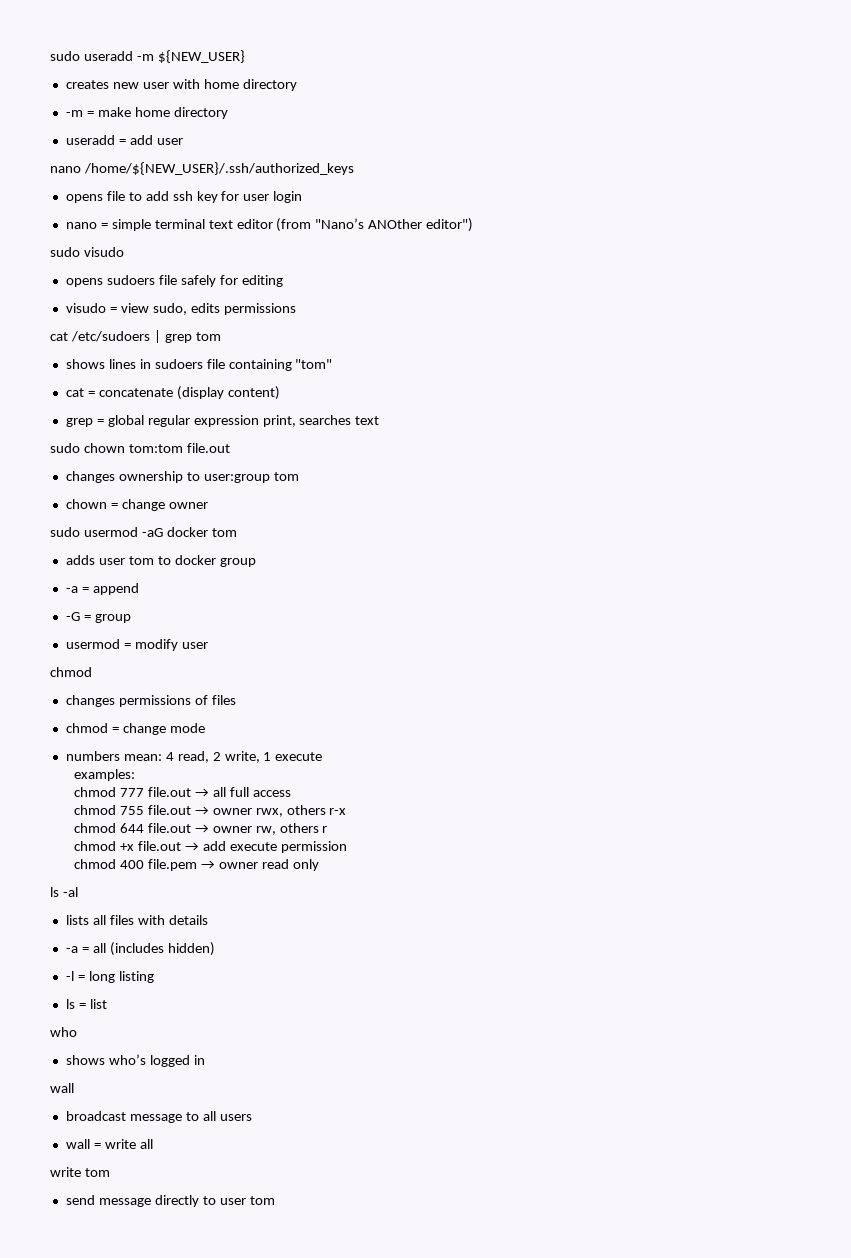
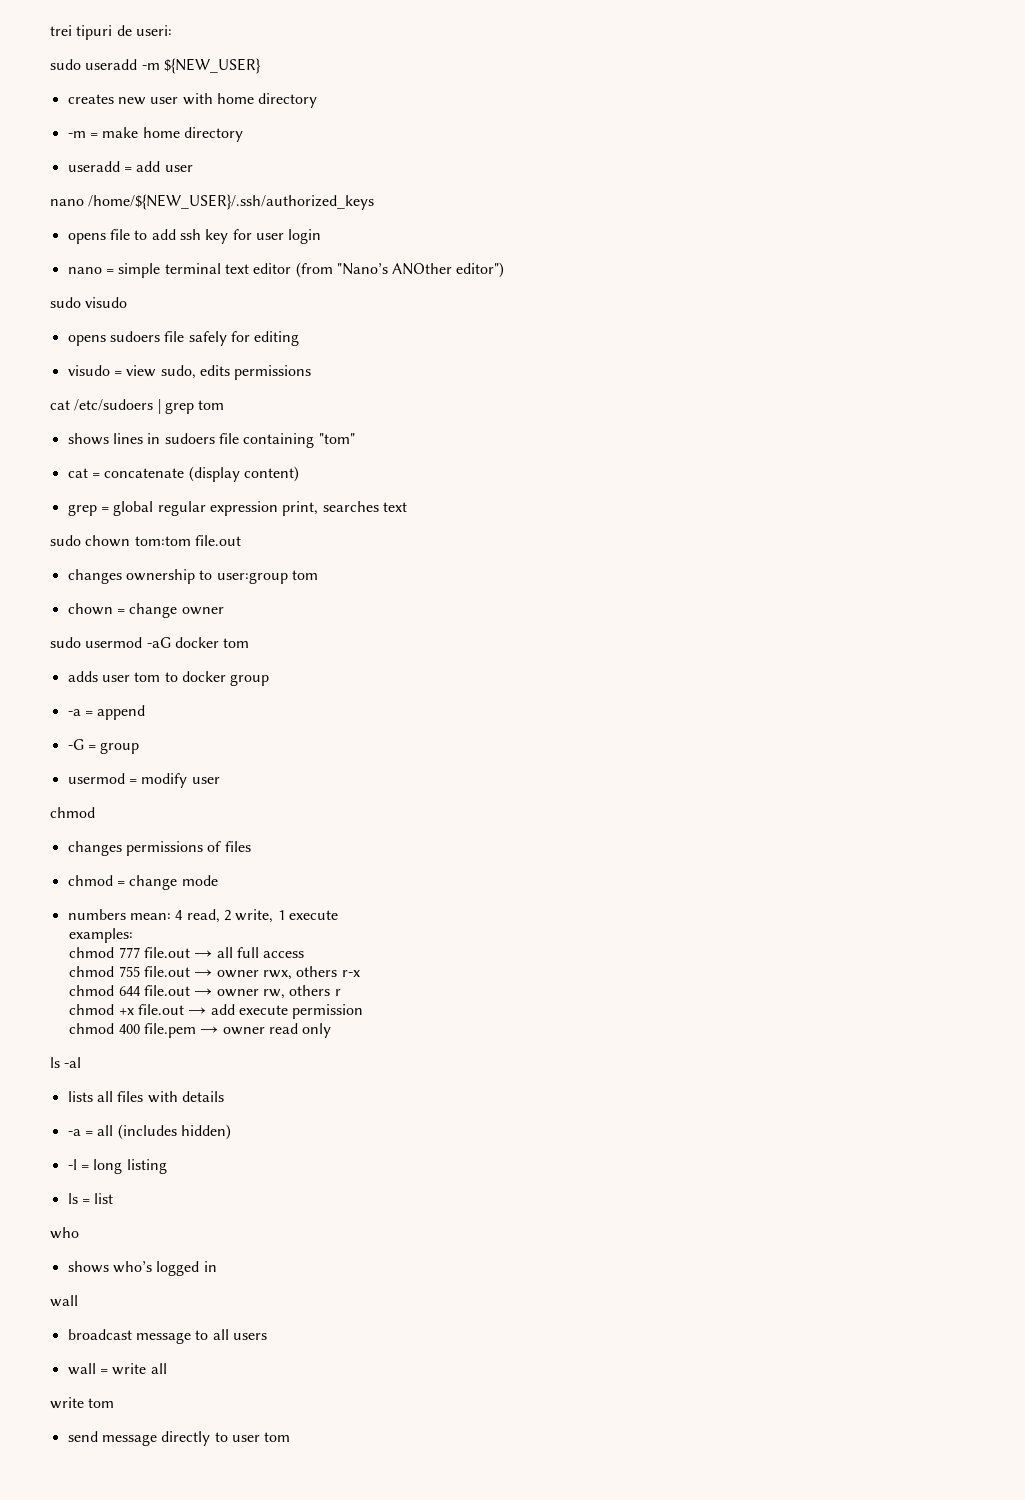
+ trei tipuri de useri:

